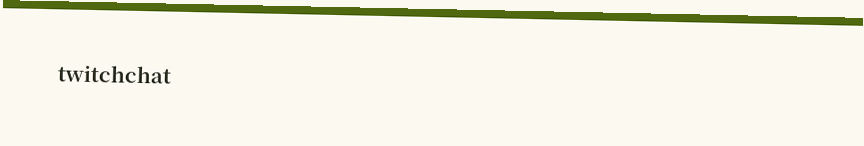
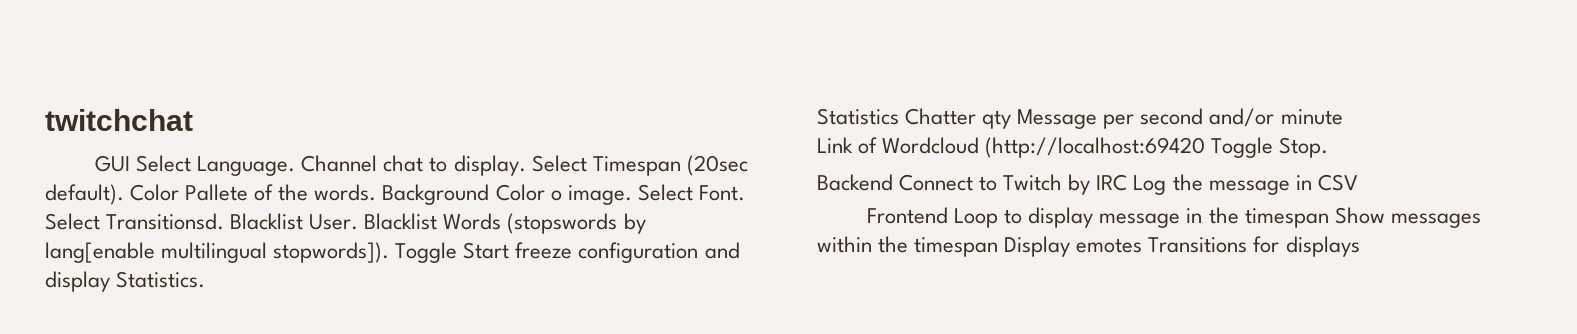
+ GUI Select Language. Channel chat to display. Select Timespan (20sec default). Color Pallete of the words. Background Color o image. Select Font. Select Transitionsd. Blacklist User. Blacklist Words (stopswords by lang[enable multilingual stopwords]). Toggle Start freeze configuration and display Statistics.
+ Statistics Chatter qty Message per second and/or minute
+ Link of Wordcloud (http://localhost:69420 Toggle Stop.
+ Backend Connect to Twitch by IRC Log the message in CSV
+ Frontend Loop to display message in the timespan Show messages within the timespan Display emotes Transitions for displays

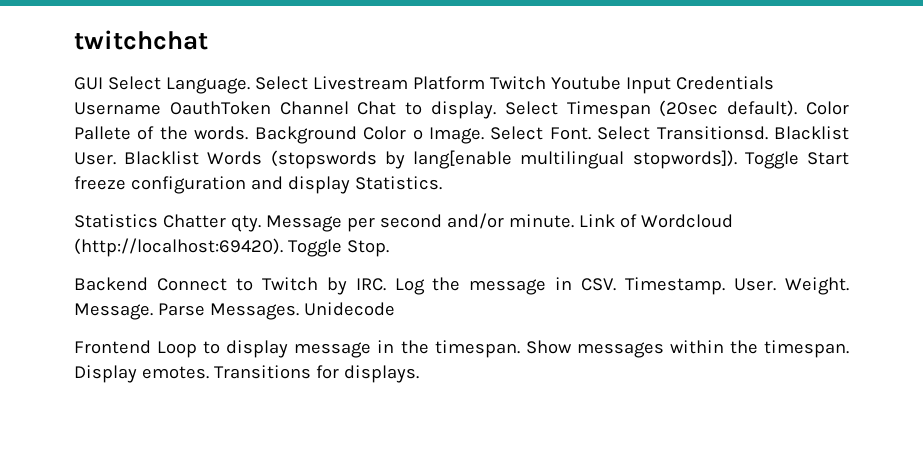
- Channel chat to display.
+ Select Livestream Platform Twitch Youtube Input Credentials Username OauthToken Channel Chat to display.
- Background Color o image.
+ Background Color o Image.
- Statistics Chatter qty Message per second and/or minute
- Link of Wordcloud (http://localhost:69420 Toggle Stop.
+ Statistics Chatter qty. Message per second and/or minute. Link of Wordcloud (http://localhost:69420). Toggle Stop.
- Backend Connect to Twitch by IRC Log the message in CSV
+ Backend Connect to Twitch by IRC. Log the message in CSV. Timestamp. User. Weight. Message. Parse Messages. Unidecode
- Frontend Loop to display message in the timespan Show messages within the timespan Display emotes Transitions for displays
+ Frontend Loop to display message in the timespan. Show messages within the timespan. Display emotes. Transitions for displays.

